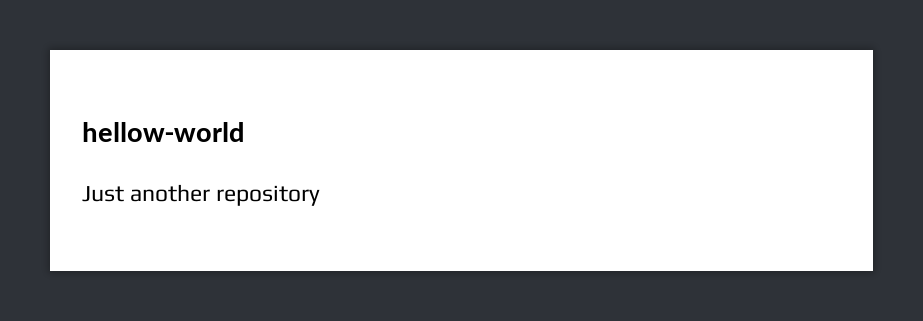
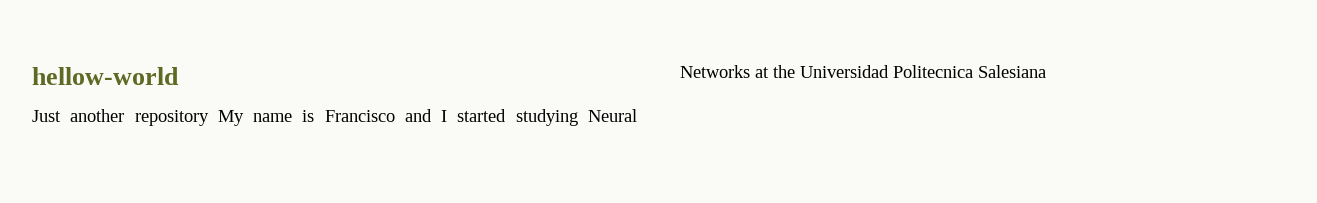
- Just another repository
+ Just another repository My name is Francisco and I started studying Neural Networks at the Universidad Politecnica Salesiana

